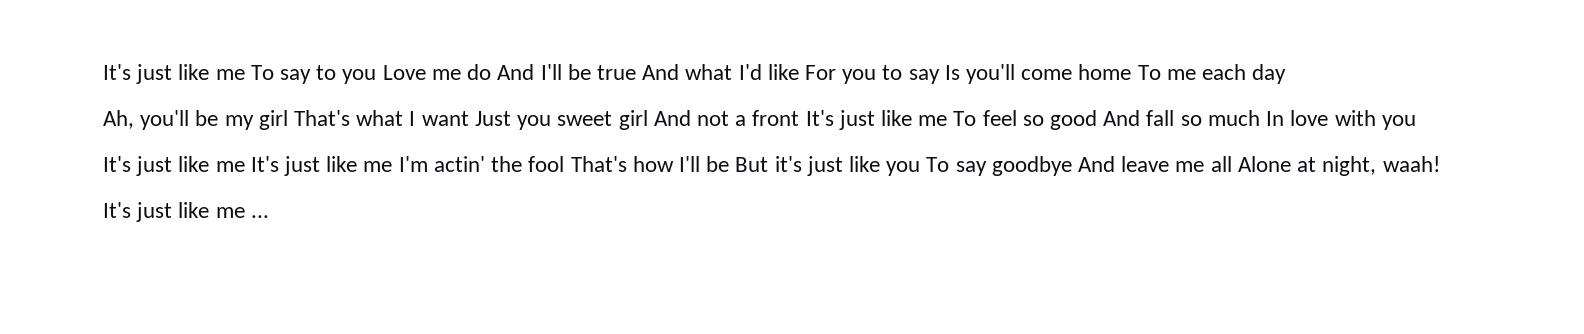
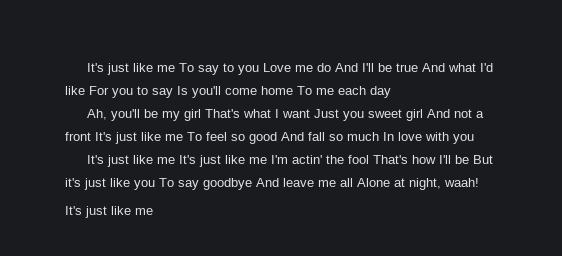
  It's just like me It's just like me I'm actin' the fool That's how I'll be But it's just like you To say goodbye And leave me all Alone at night, waah!
- It's just like me ...
+ It's just like me

